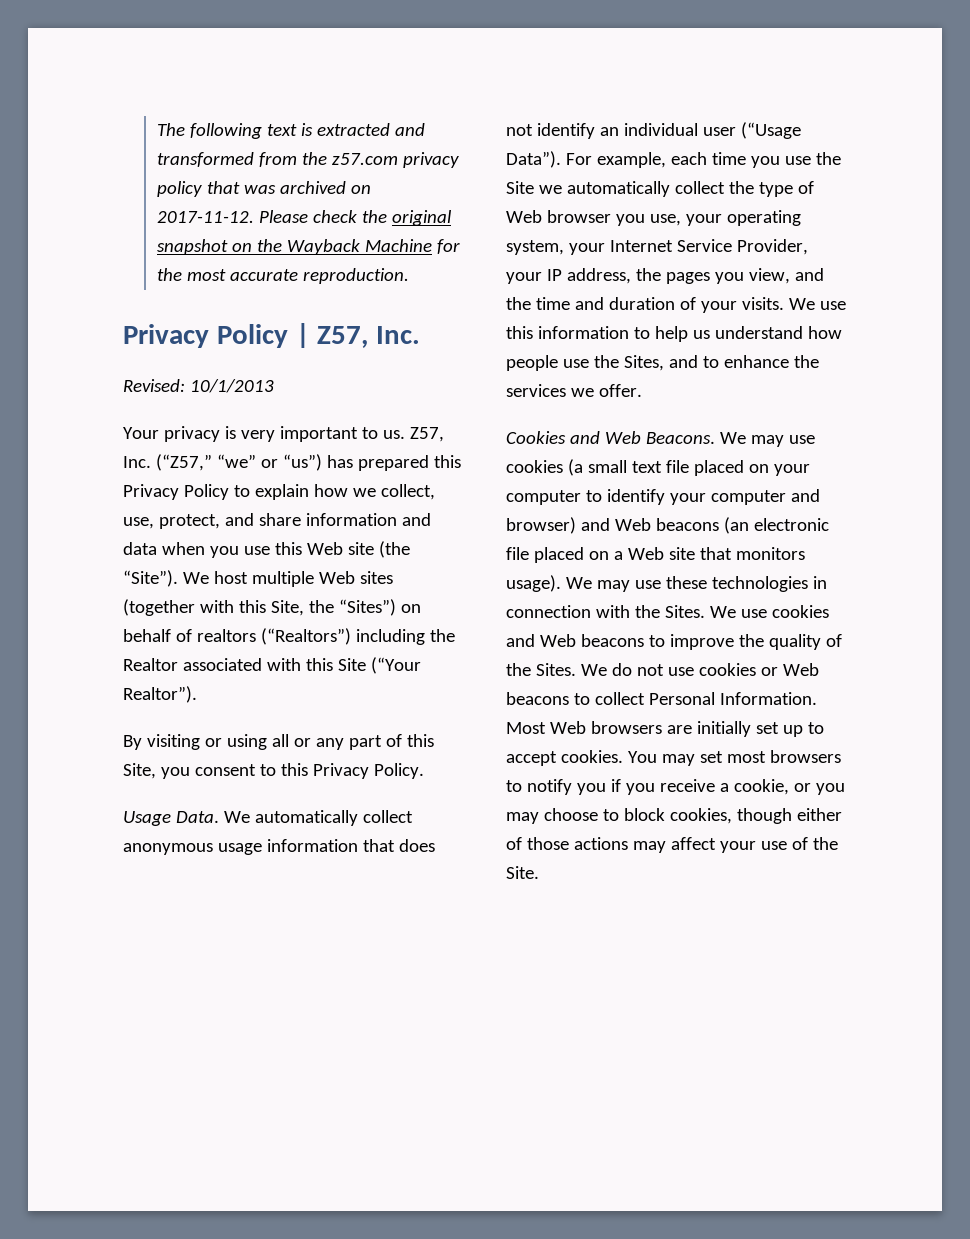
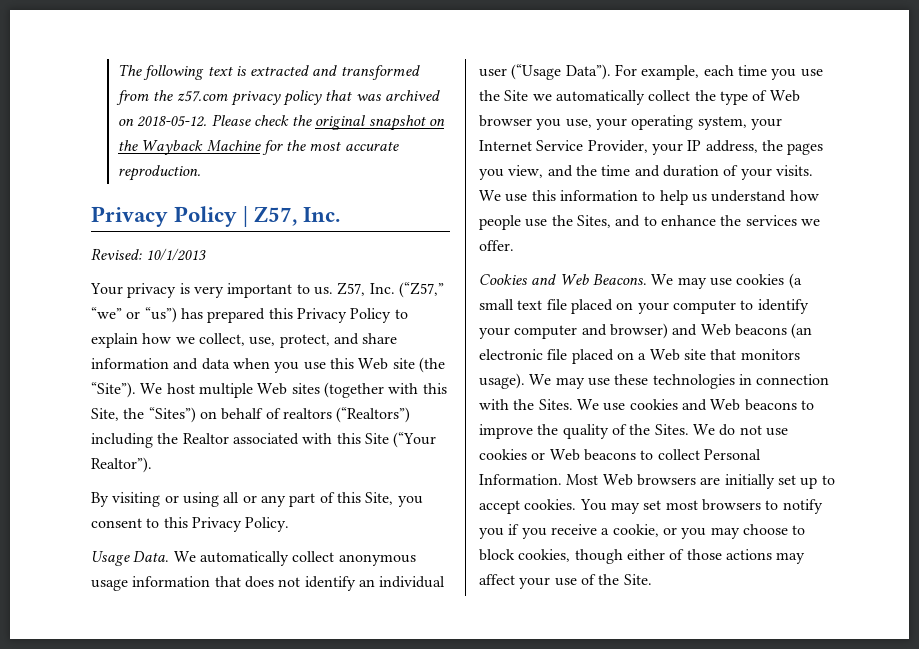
- The following text is extracted and transformed from the z57.com privacy policy that was archived on 2017-11-12.
+ The following text is extracted and transformed from the z57.com privacy policy that was archived on 2018-05-12.

